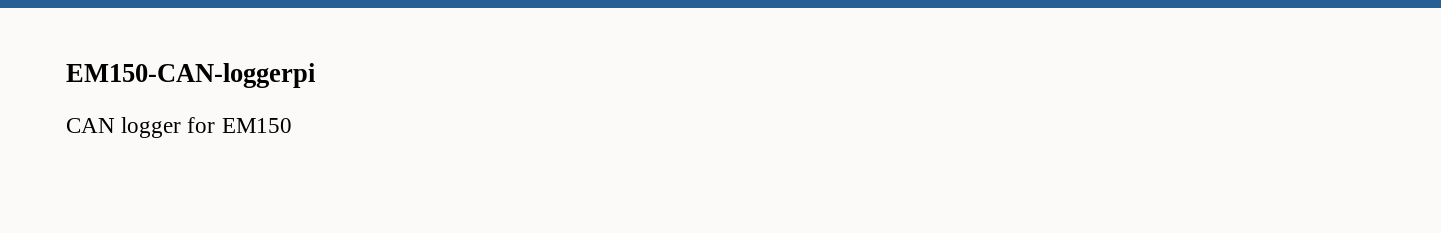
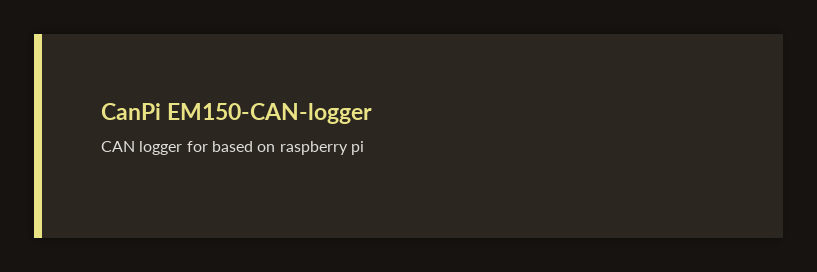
- EM150-CAN-loggerpi
+ CanPi EM150-CAN-logger
- CAN logger for EM150
+ CAN logger for based on raspberry pi

